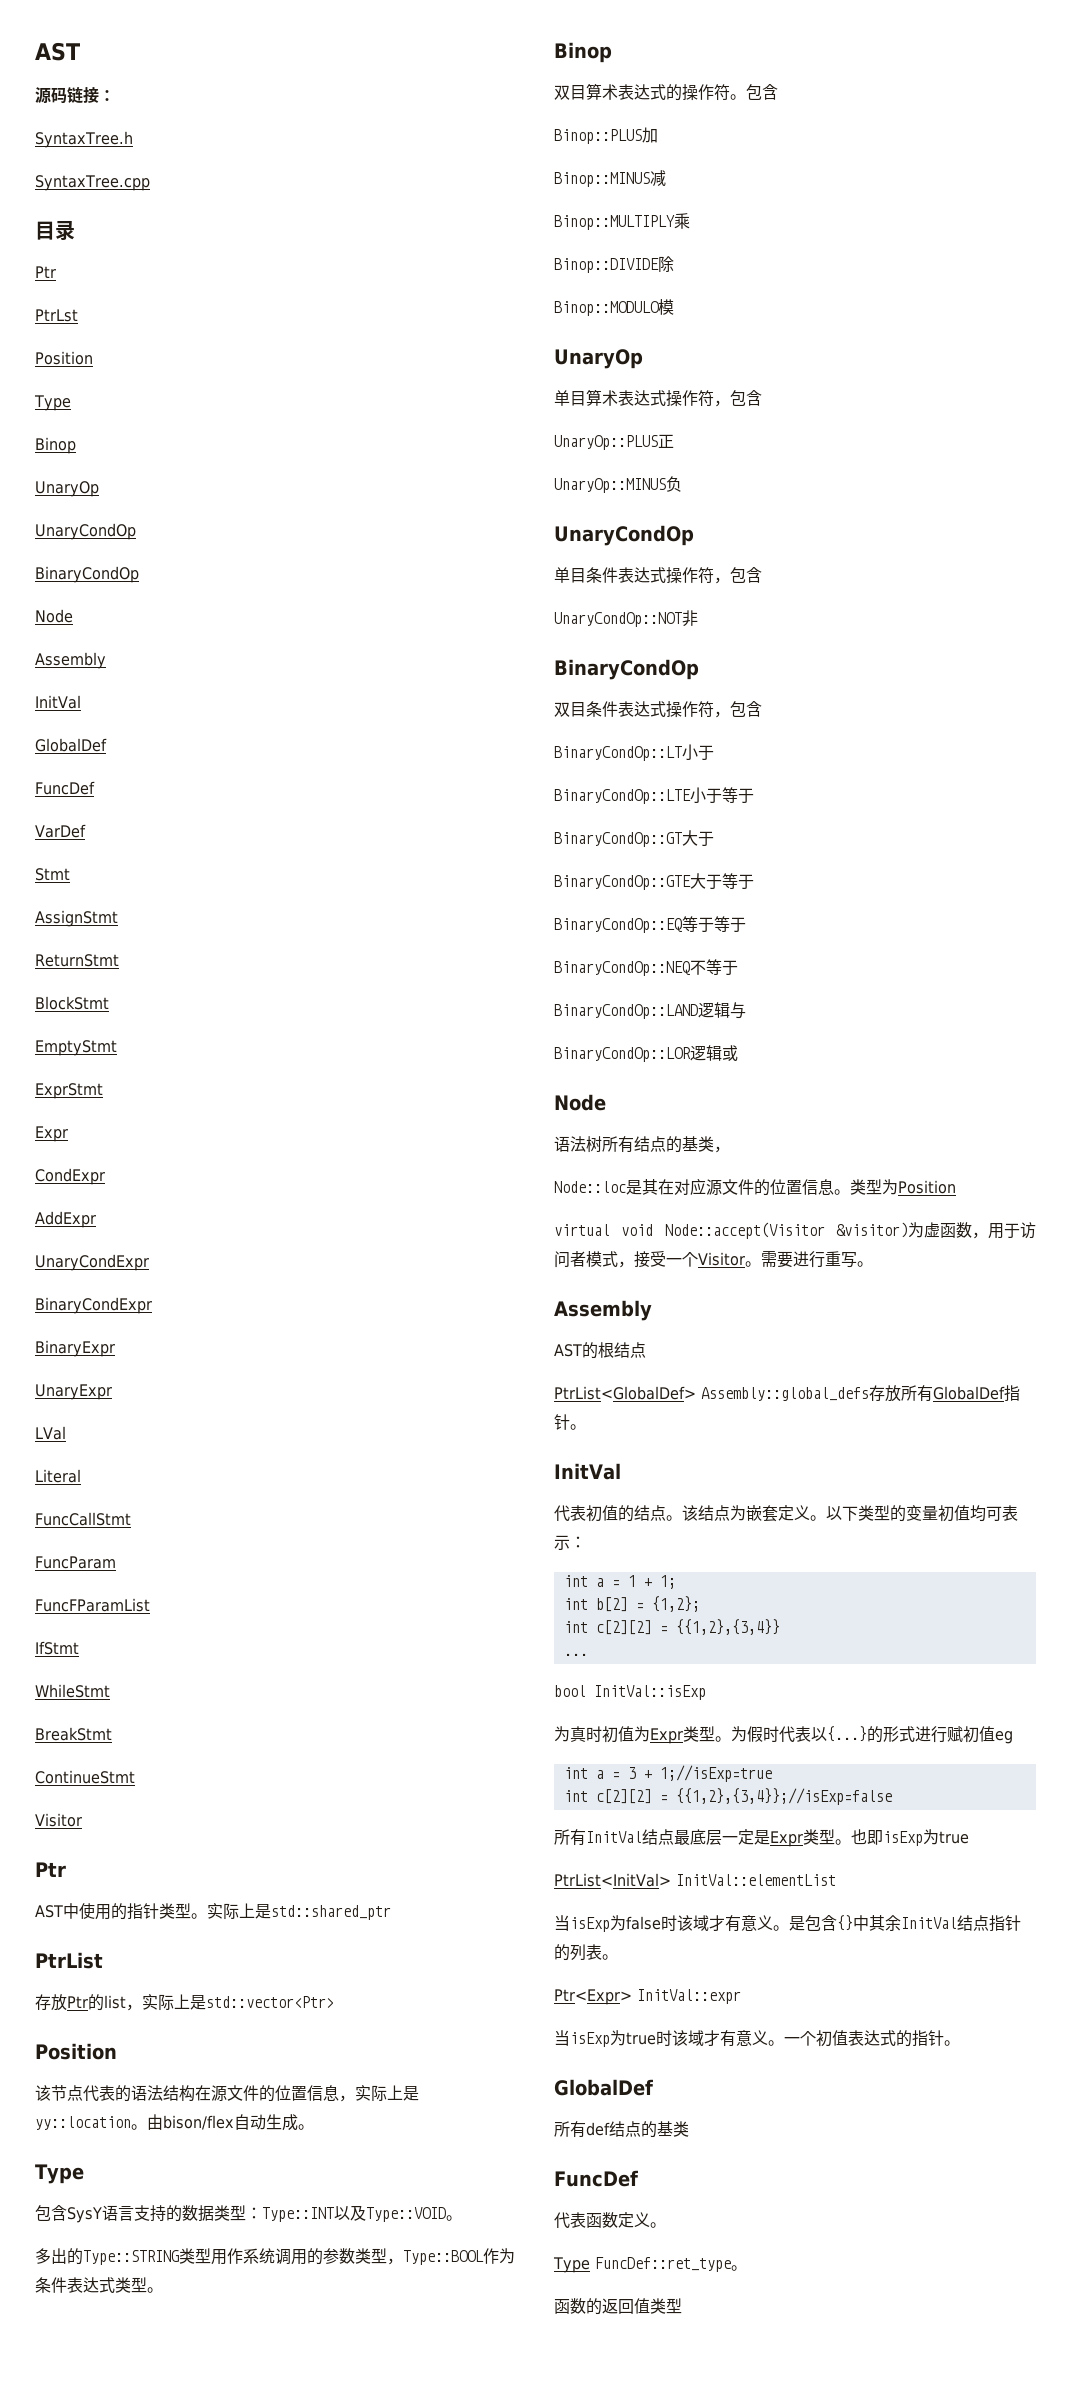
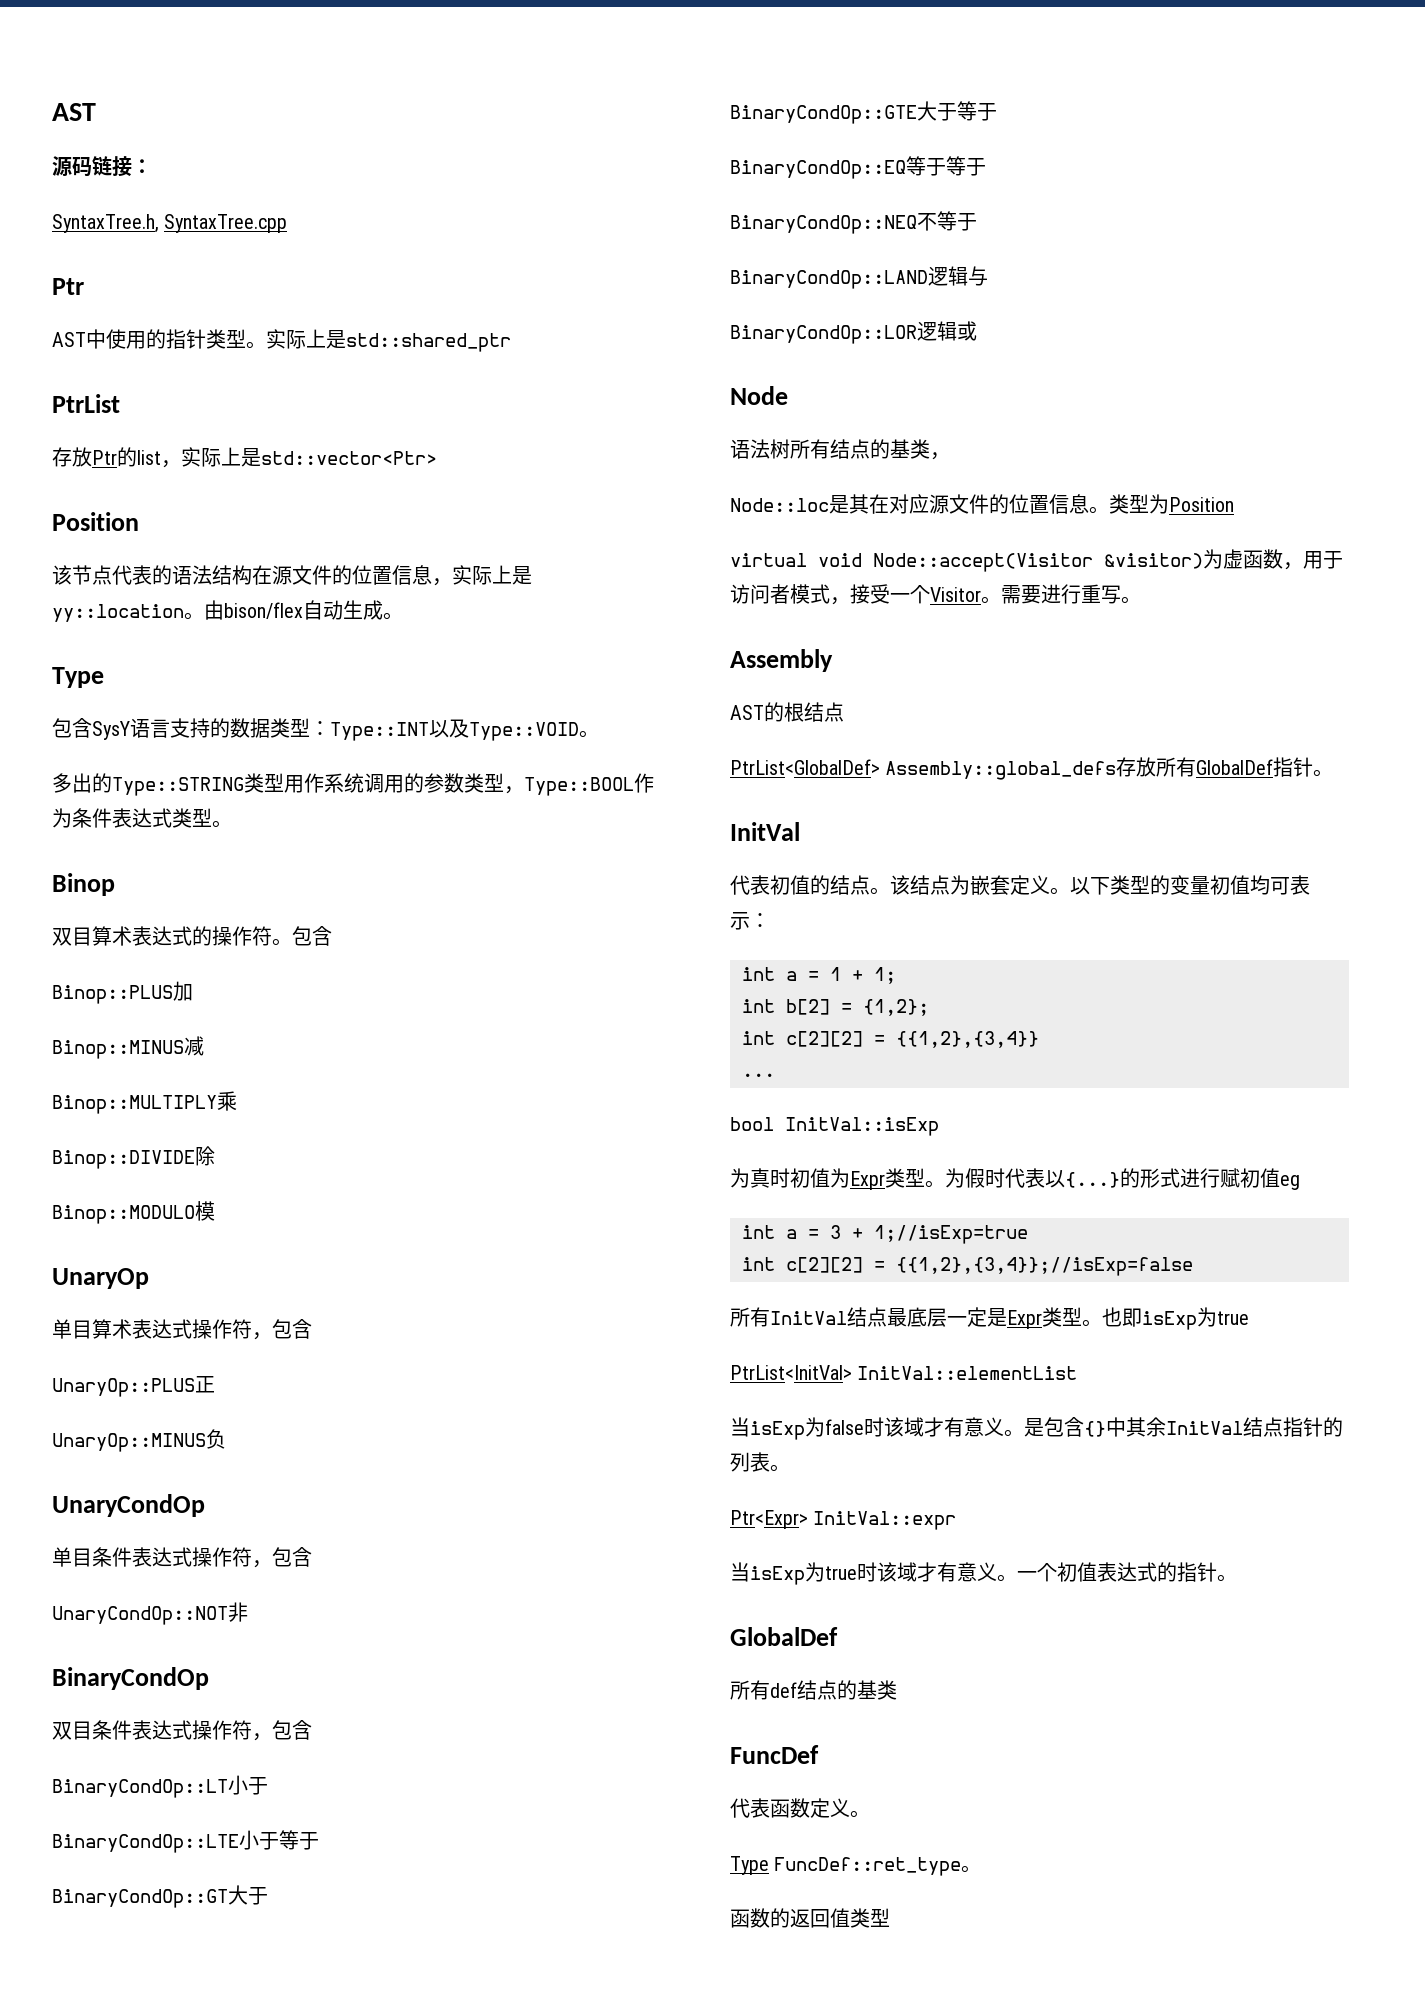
- SyntaxTree.h
- SyntaxTree.cpp
+ SyntaxTree.h, SyntaxTree.cpp
- 目录
- Ptr
- PtrLst
- Position
- Type
- Binop
- UnaryOp
- UnaryCondOp
- BinaryCondOp
- Node
- Assembly
- InitVal
- GlobalDef
- FuncDef
- VarDef
- Stmt
- AssignStmt
- ReturnStmt
- BlockStmt
- EmptyStmt
- ExprStmt
- Expr
- CondExpr
- AddExpr
- UnaryCondExpr
- BinaryCondExpr
- BinaryExpr
- UnaryExpr
- LVal
- Literal
- FuncCallStmt
- FuncParam
- FuncFParamList
- IfStmt
- WhileStmt
- BreakStmt
- ContinueStmt
- Visitor

